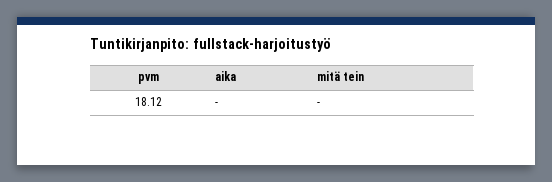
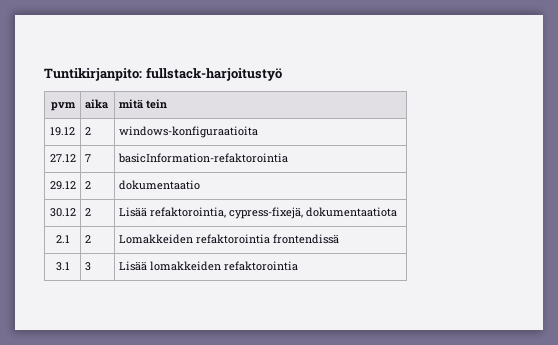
- 18.12 | - | -
+ 19.12 | 2 | windows-konfiguraatioita
+ 27.12 | 7 | basicInformation-refaktorointia
+ 29.12 | 2 | dokumentaatio
+ 30.12 | 2 | Lisää refaktorointia, cypress-fixejä, dokumentaatiota
+ 2.1 | 2 | Lomakkeiden refaktorointia frontendissä
+ 3.1 | 3 | Lisää lomakkeiden refaktorointia

